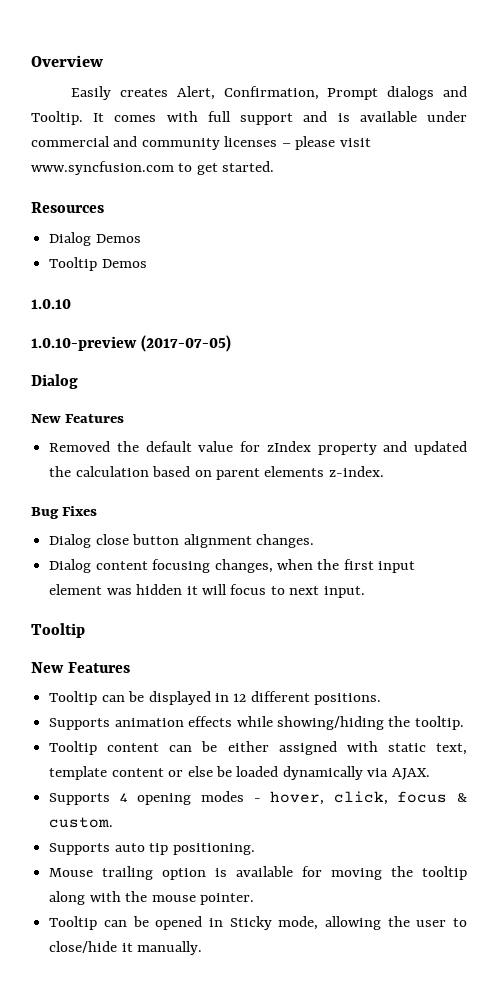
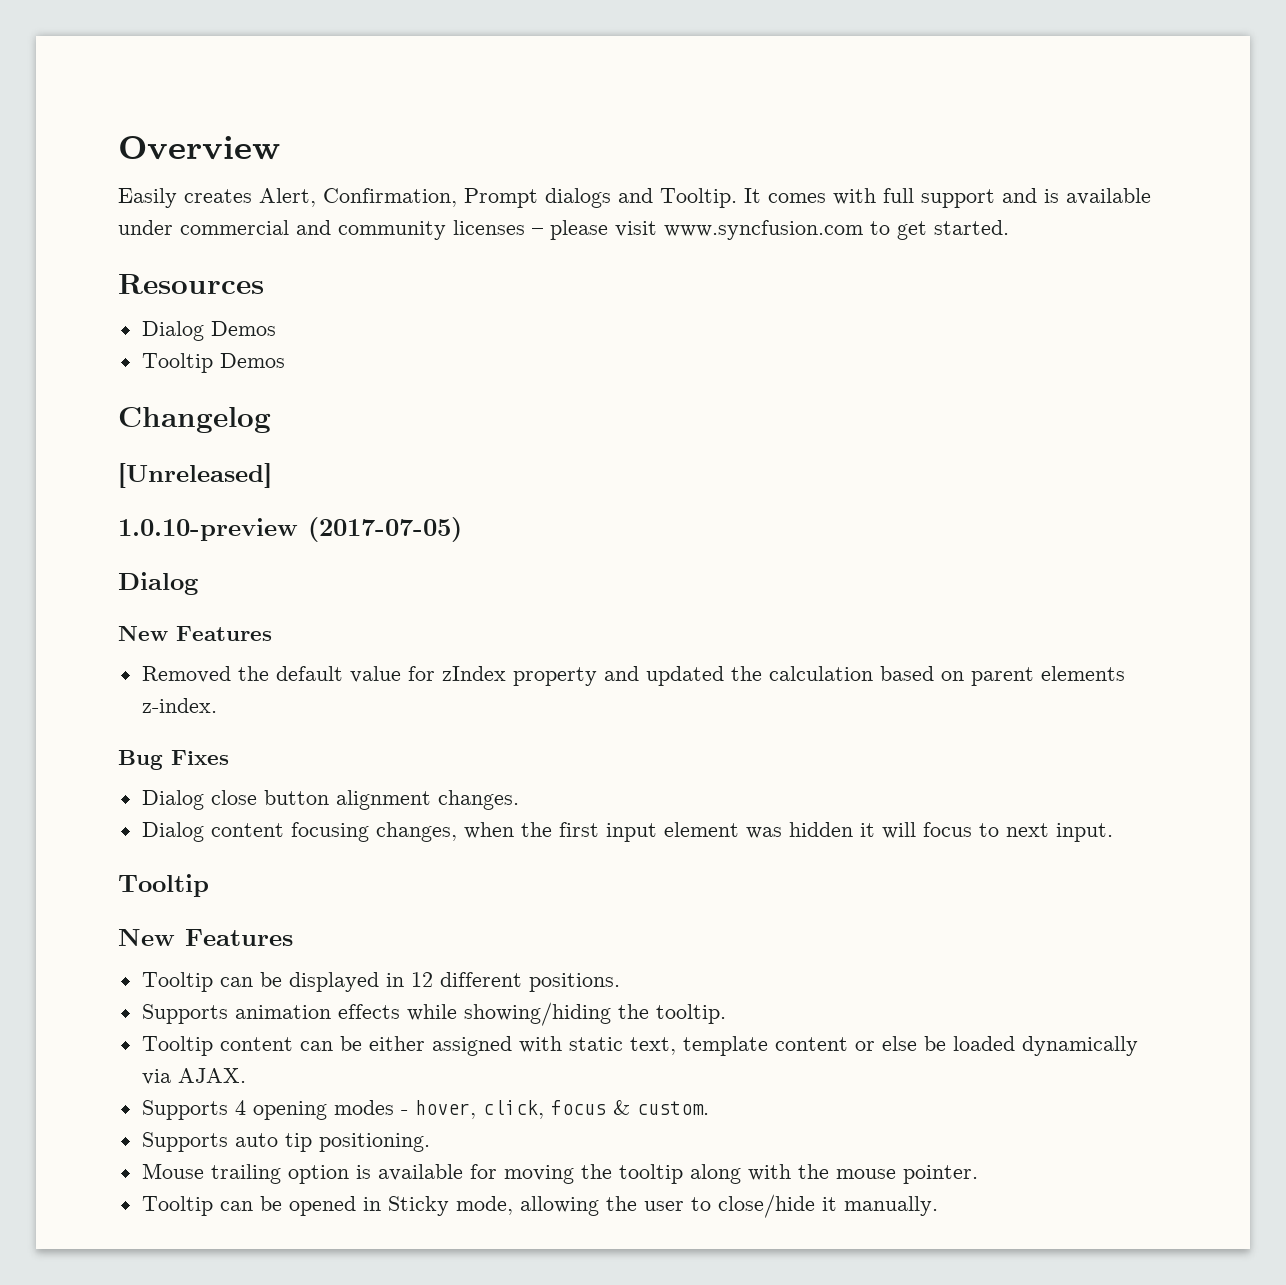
- 1.0.10
+ Changelog
+ [Unreleased]

